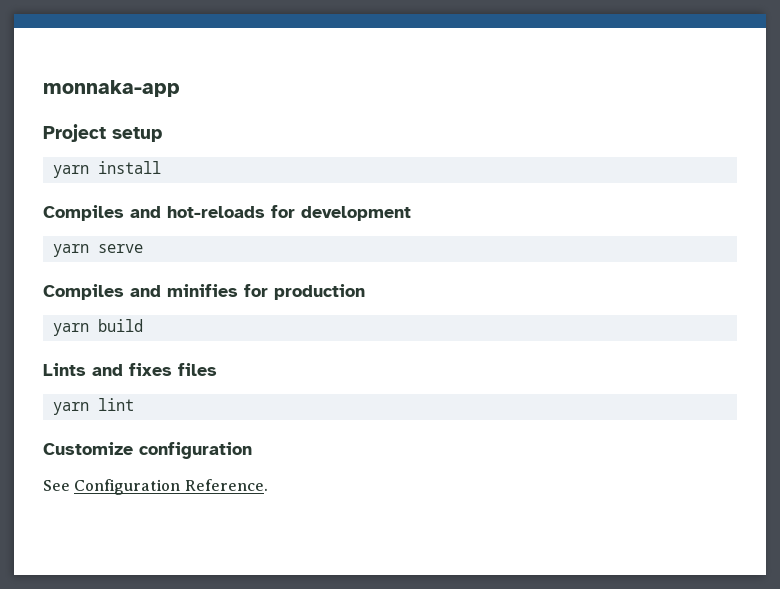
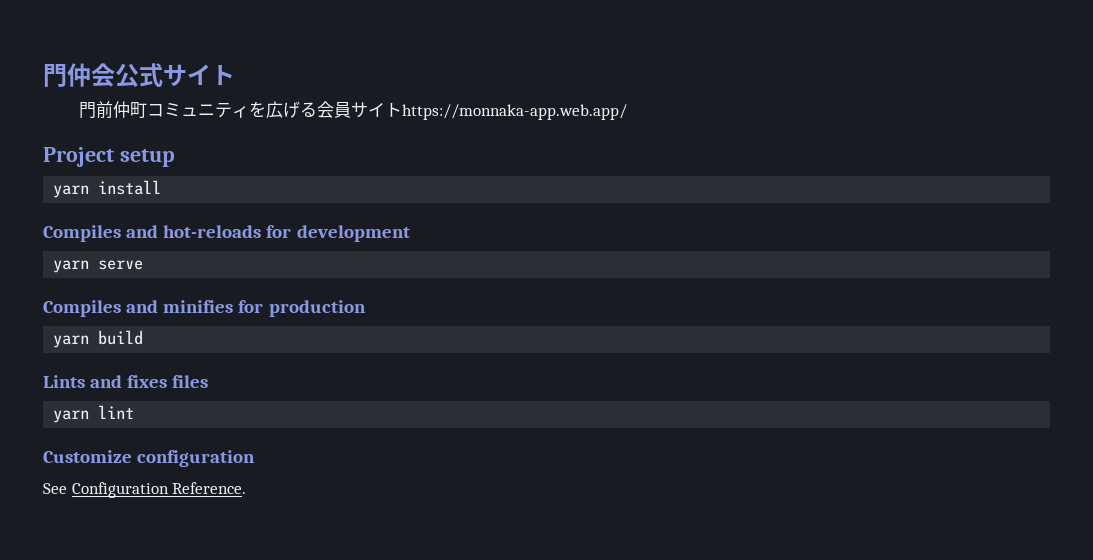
- monnaka-app
+ 門仲会公式サイト
+ 門前仲町コミュニティを広げる会員サイトhttps://monnaka-app.web.app/

